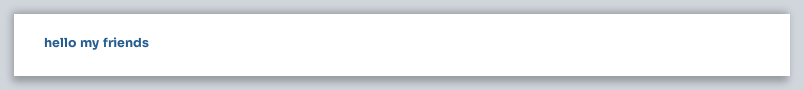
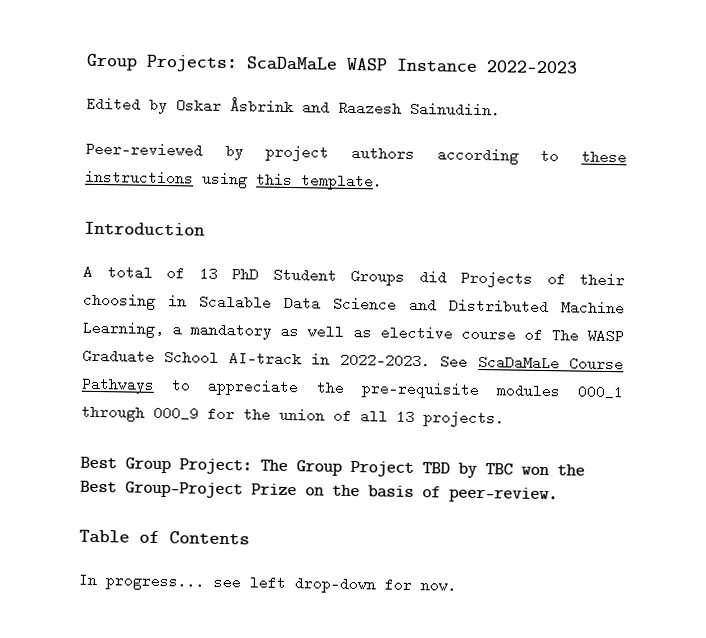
- hello my friends
+ Group Projects: ScaDaMaLe WASP Instance 2022-2023
+ Edited by Oskar Åsbrink and Raazesh Sainudiin.
+ Peer-reviewed by project authors according to these instructions using this template.
+ Introduction
+ A total of 13 PhD Student Groups did Projects of their choosing in Scalable Data Science and Distributed Machine Learning, a mandatory as well as elective course of The WASP Graduate School AI-track in 2022-2023. See ScaDaMaLe Course Pathways to appreciate the pre-requisite modules 000_1 through 000_9 for the union of all 13 projects.
+ Best Group Project: The Group Project TBD by TBC won the Best Group-Project Prize on the basis of peer-review.
+ Table of Contents
+ In progress... see left drop-down for now.

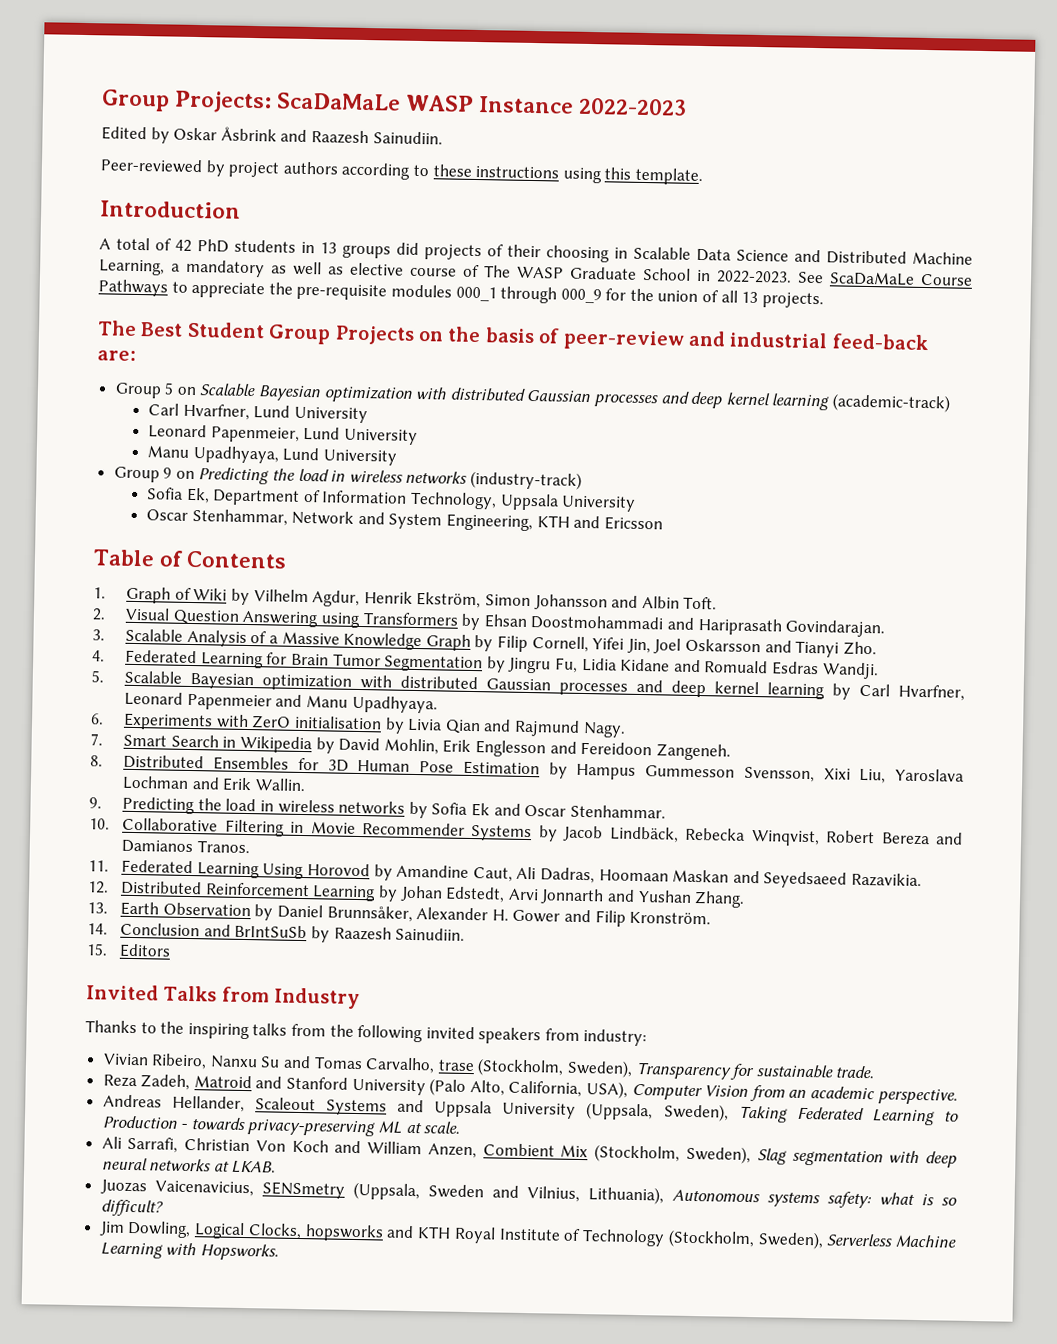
- A total of 13 PhD Student Groups did Projects of their choosing in Scalable Data Science and Distributed Machine Learning, a mandatory as well as elective course of The WASP Graduate School AI-track in 2022-2023.
+ A total of 42 PhD students in 13 groups did projects of their choosing in Scalable Data Science and Distributed Machine Learning, a mandatory as well as elective course of The WASP Graduate School in 2022-2023.
- Best Group Project: The Group Project TBD by TBC won the Best Group-Project Prize on the basis of peer-review.
+ The Best Student Group Projects on the basis of peer-review and industrial feed-back are:
+ Group 5 on Scalable Bayesian optimization with distributed Gaussian processes and deep kernel learning (academic-track)
+ Carl Hvarfner, Lund University
+ Leonard Papenmeier, Lund University
+ Manu Upadhyaya, Lund University
+ Group 9 on Predicting the load in wireless networks (industry-track)
+ Sofia Ek, Department of Information Technology, Uppsala University
+ Oscar Stenhammar, Network and System Engineering, KTH and Ericsson
  Table of Contents
- In progress... see left drop-down for now.
+ 1. Graph of Wiki by Vilhelm Agdur, Henrik Ekström, Simon Johansson and Albin Toft.
+ 2. Visual Question Answering using Transformers by Ehsan Doostmohammadi and Hariprasath Govindarajan.
+ 3. Scalable Analysis of a Massive Knowledge Graph by Filip Cornell, Yifei Jin, Joel Oskarsson and Tianyi Zho.
+ 4. Federated Learning for Brain Tumor Segmentation by Jingru Fu, Lidia Kidane and Romuald Esdras Wandji.
+ 5. Scalable Bayesian optimization with distributed Gaussian processes and deep kernel learning by Carl Hvarfner, Leonard Papenmeier and Manu Upadhyaya.
+ 6. Experiments with ZerO initialisation by Livia Qian and Rajmund Nagy.
+ 7. Smart Search in Wikipedia by David Mohlin, Erik Englesson and Fereidoon Zangeneh.
+ 8. Distributed Ensembles for 3D Human Pose Estimation by Hampus Gummesson Svensson, Xixi Liu, Yaroslava Lochman and Erik Wallin.
+ 9. Predicting the load in wireless networks by Sofia Ek and Oscar Stenhammar.
+ 10. Collaborative Filtering in Movie Recommender Systems by Jacob Lindbäck, Rebecka Winqvist, Robert Bereza and Damianos Tranos.
+ 11. Federated Learning Using Horovod by Amandine Caut, Ali Dadras, Hoomaan Maskan and Seyedsaeed Razavikia.
+ 12. Distributed Reinforcement Learning by Johan Edstedt, Arvi Jonnarth and Yushan Zhang.
+ 13. Earth Observation by Daniel Brunnsåker, Alexander H. Gower and Filip Kronström.
+ 14. Conclusion and BrIntSuSb by Raazesh Sainudiin.
+ 15. Editors
+ Invited Talks from Industry
+ Thanks to the inspiring talks from the following invited speakers from industry:
+ Vivian Ribeiro, Nanxu Su and Tomas Carvalho, trase (Stockholm, Sweden), Transparency for sustainable trade.
+ Reza Zadeh, Matroid and Stanford University (Palo Alto, California, USA), Computer Vision from an academic perspective.
+ Andreas Hellander, Scaleout Systems and Uppsala University (Uppsala, Sweden), Taking Federated Learning to Production - towards privacy-preserving ML at scale.
+ Ali Sarrafi, Christian Von Koch and William Anzen, Combient Mix (Stockholm, Sweden), Slag segmentation with deep neural networks at LKAB.
+ Juozas Vaicenavicius, SENSmetry (Uppsala, Sweden and Vilnius, Lithuania), Autonomous systems safety: what is so difficult?
+ Jim Dowling, Logical Clocks, hopsworks and KTH Royal Institute of Technology (Stockholm, Sweden), Serverless Machine Learning with Hopsworks.

